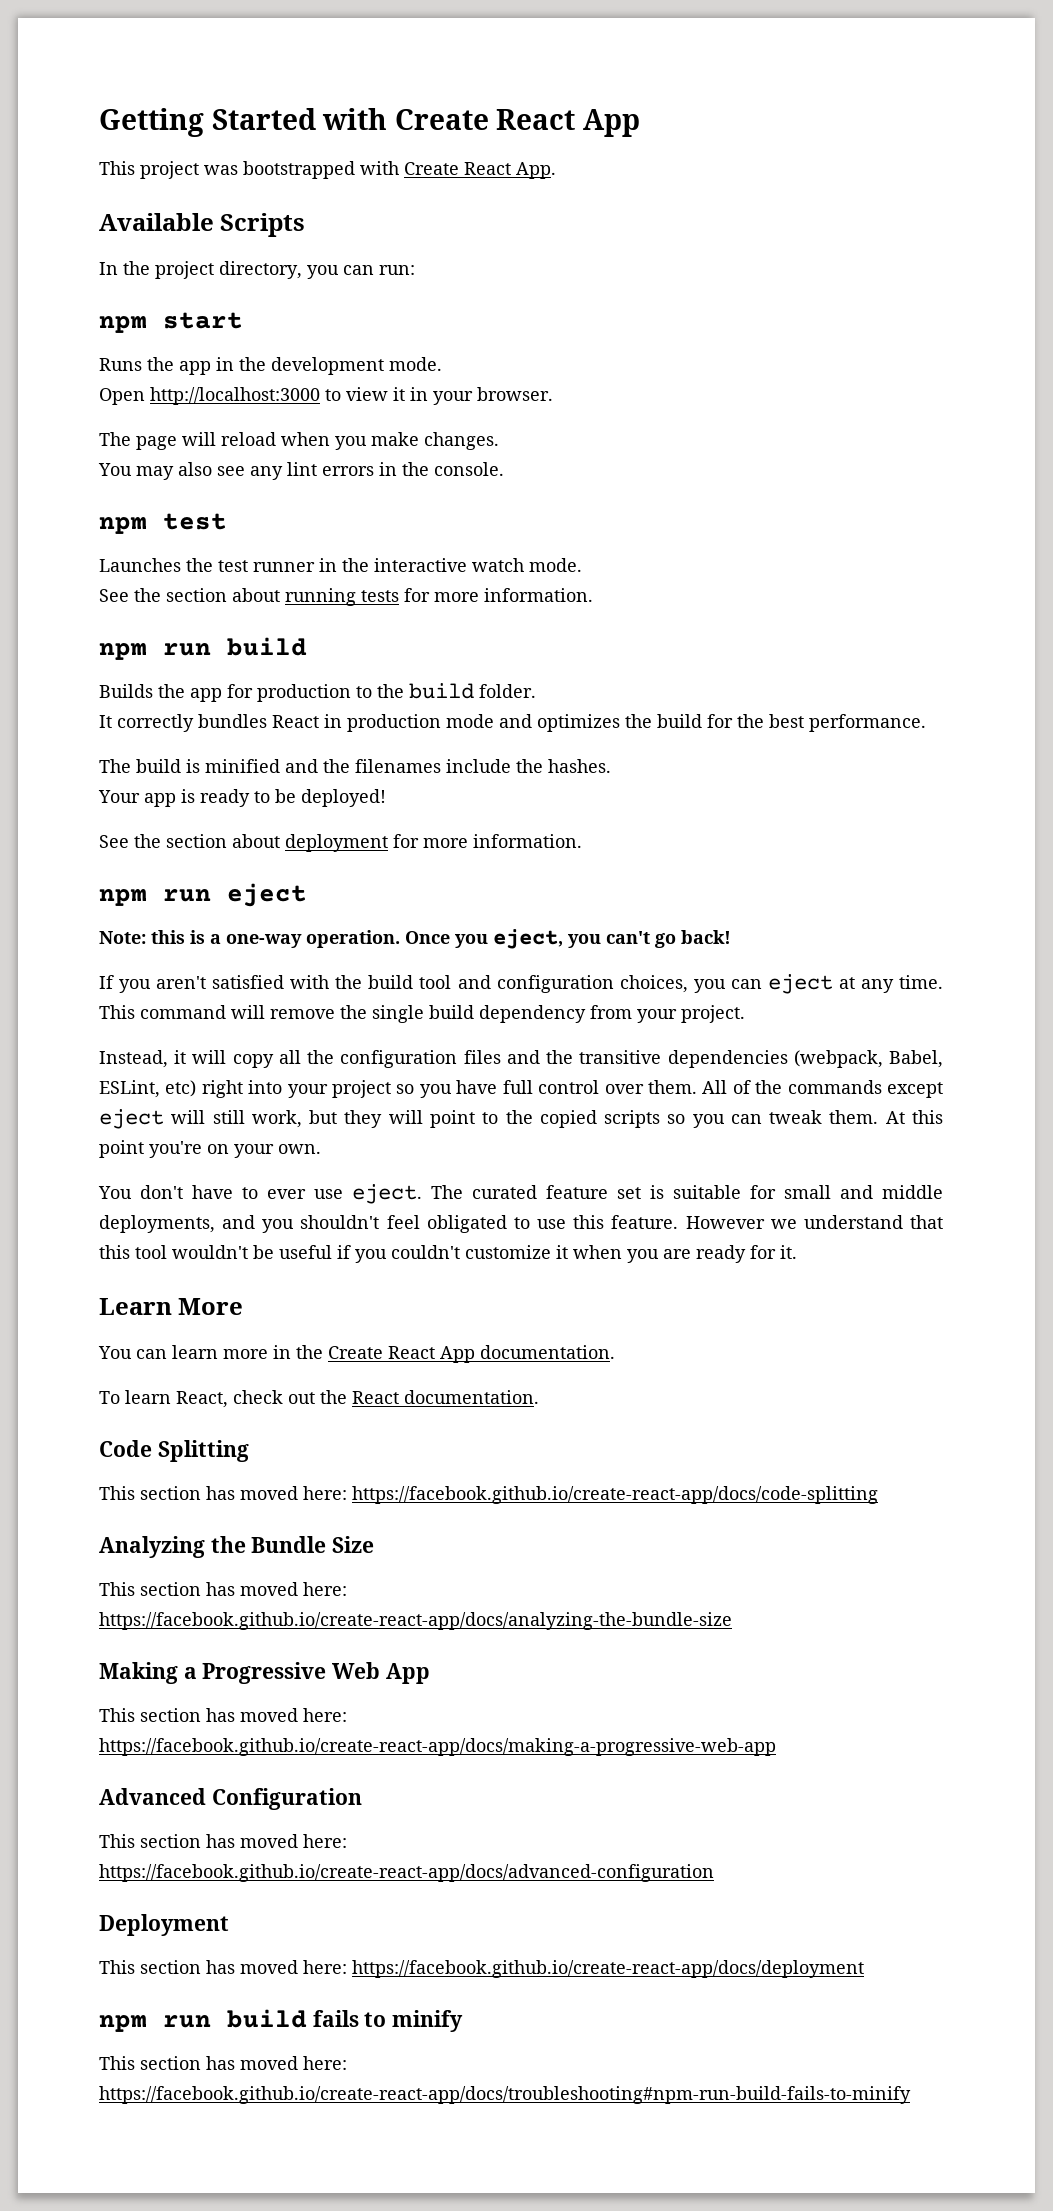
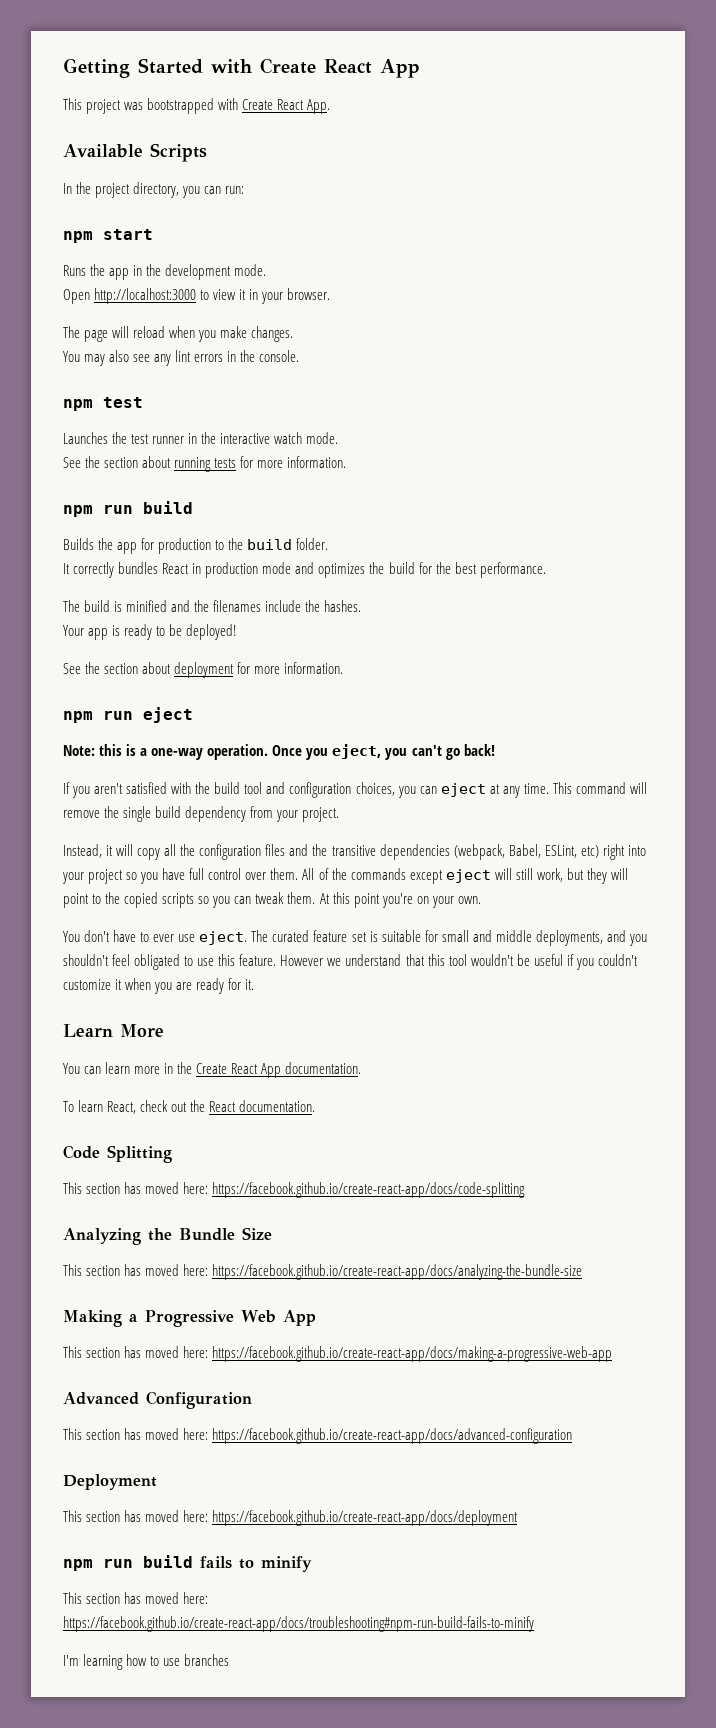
+ I'm learning how to use branches

